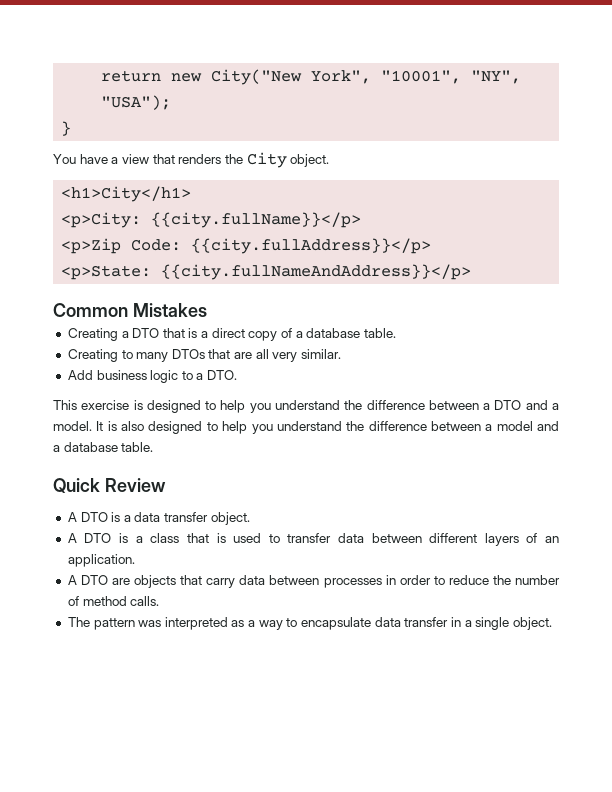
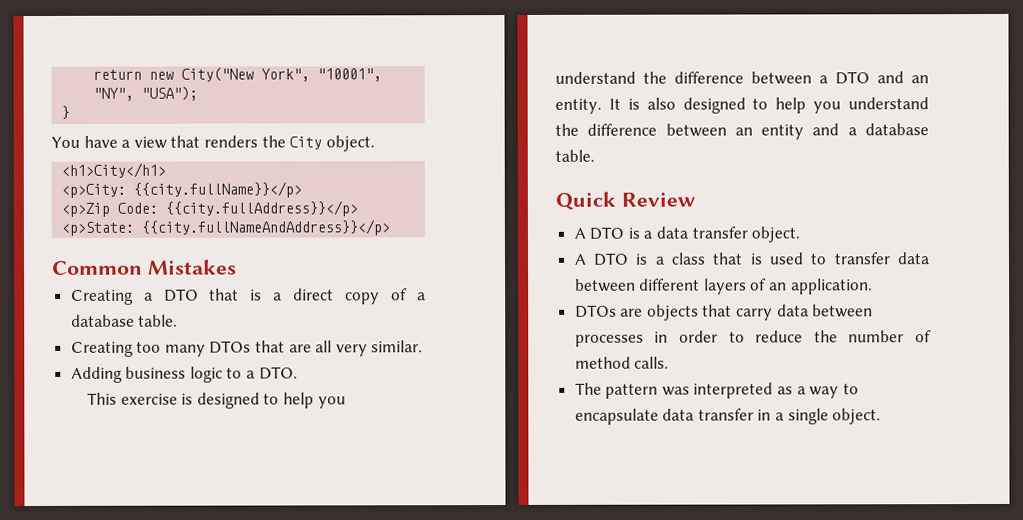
- Creating to many DTOs that are all very similar.
+ Creating too many DTOs that are all very similar.
- Add business logic to a DTO.
+ Adding business logic to a DTO.
- This exercise is designed to help you understand the difference between a DTO and a model.
+ This exercise is designed to help you understand the difference between a DTO and an entity.
- It is also designed to help you understand the difference between a model and a database table.
+ It is also designed to help you understand the difference between an entity and a database table.
- A DTO are objects that carry data between processes in order to reduce the number of method calls.
+ DTOs are objects that carry data between processes in order to reduce the number of method calls.

